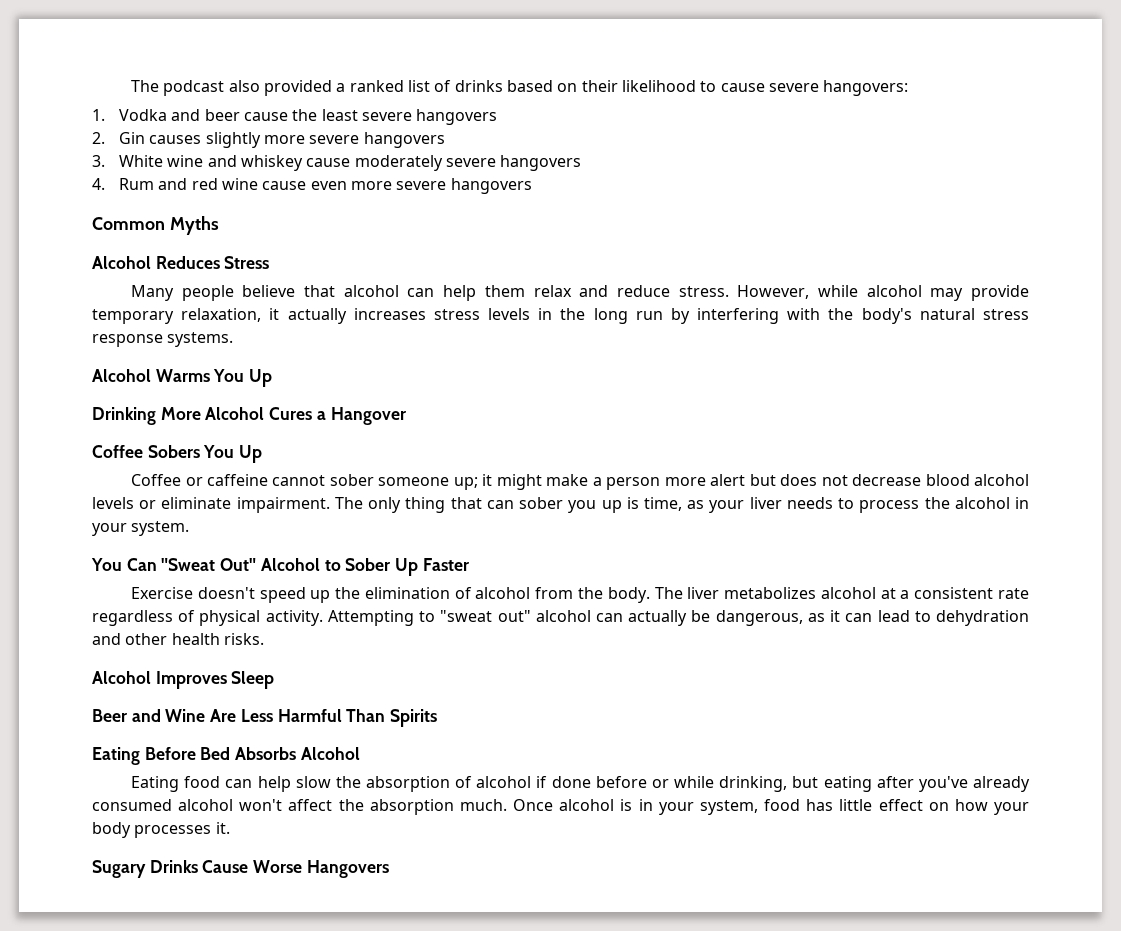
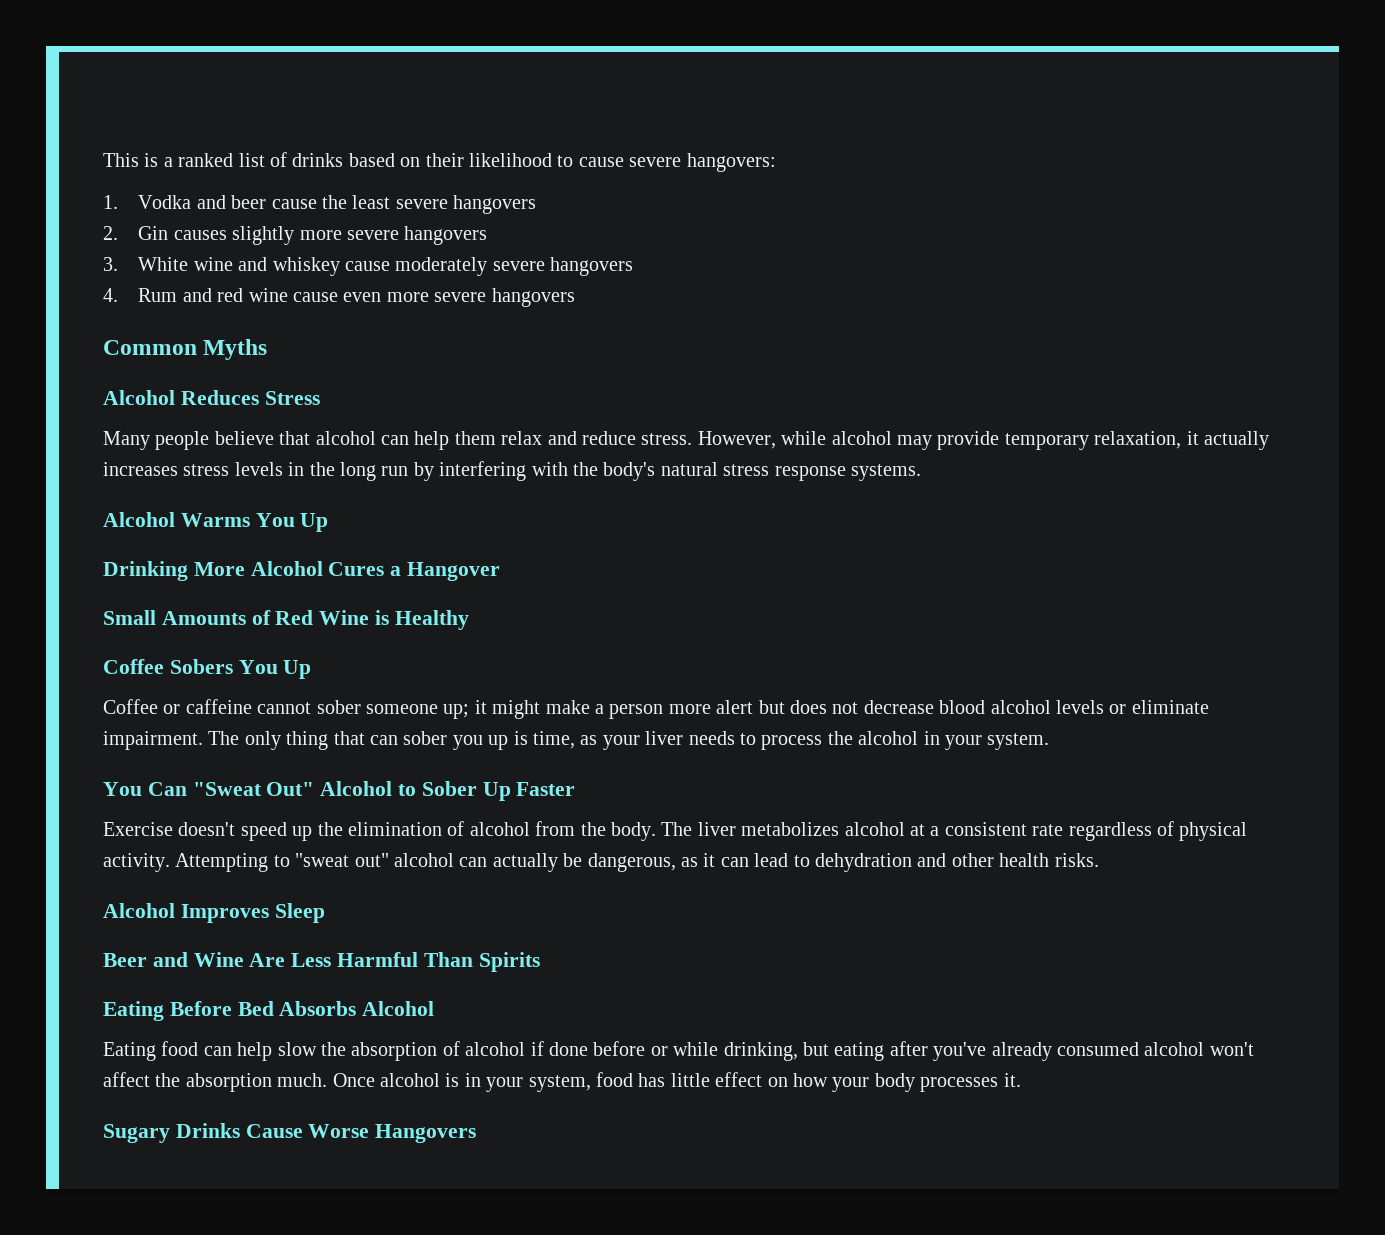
- The podcast also provided a ranked list of drinks based on their likelihood to cause severe hangovers:
+ This is a ranked list of drinks based on their likelihood to cause severe hangovers:
+ Small Amounts of Red Wine is Healthy

